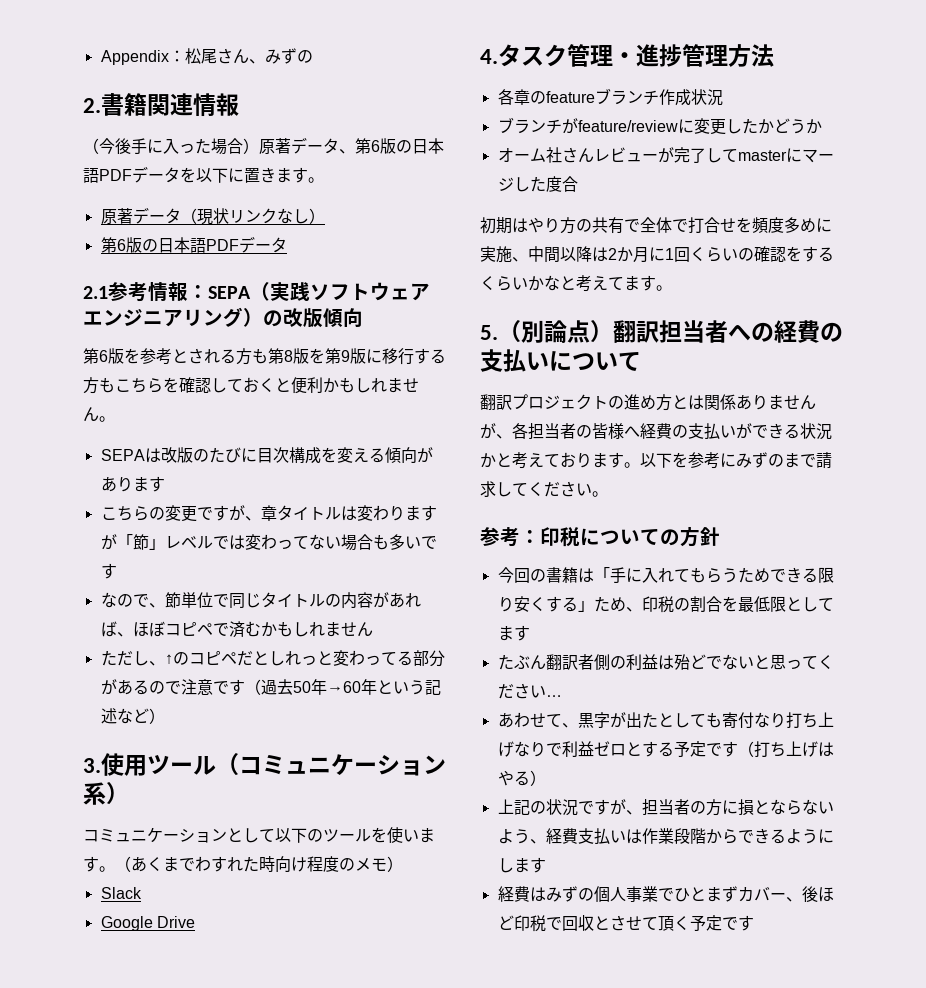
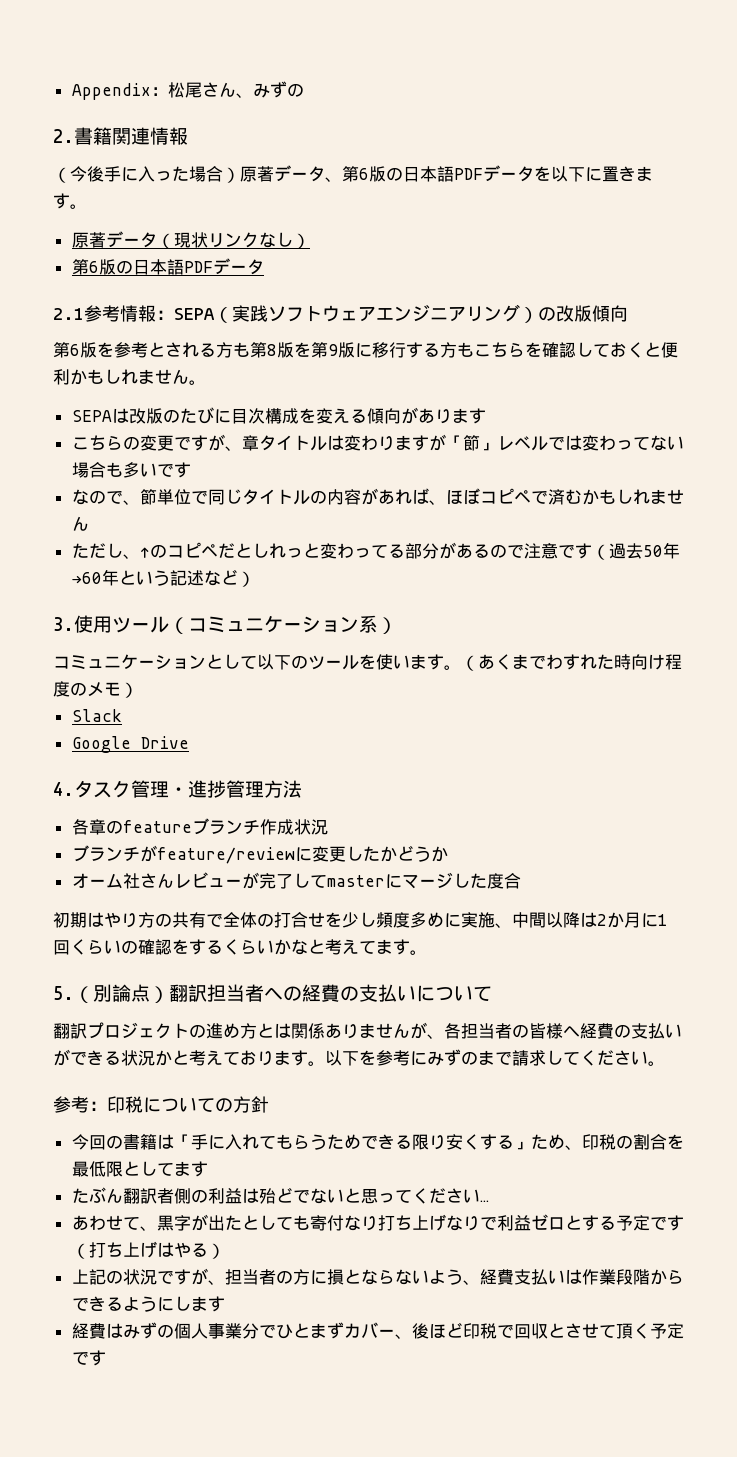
- 初期はやり方の共有で全体で打合せを頻度多めに実施、中間以降は2か月に1回くらいの確認をするくらいかなと考えてます。
+ 初期はやり方の共有で全体の打合せを少し頻度多めに実施、中間以降は2か月に1回くらいの確認をするくらいかなと考えてます。
- 経費はみずの個人事業でひとまずカバー、後ほど印税で回収とさせて頂く予定です
+ 経費はみずの個人事業分でひとまずカバー、後ほど印税で回収とさせて頂く予定です

